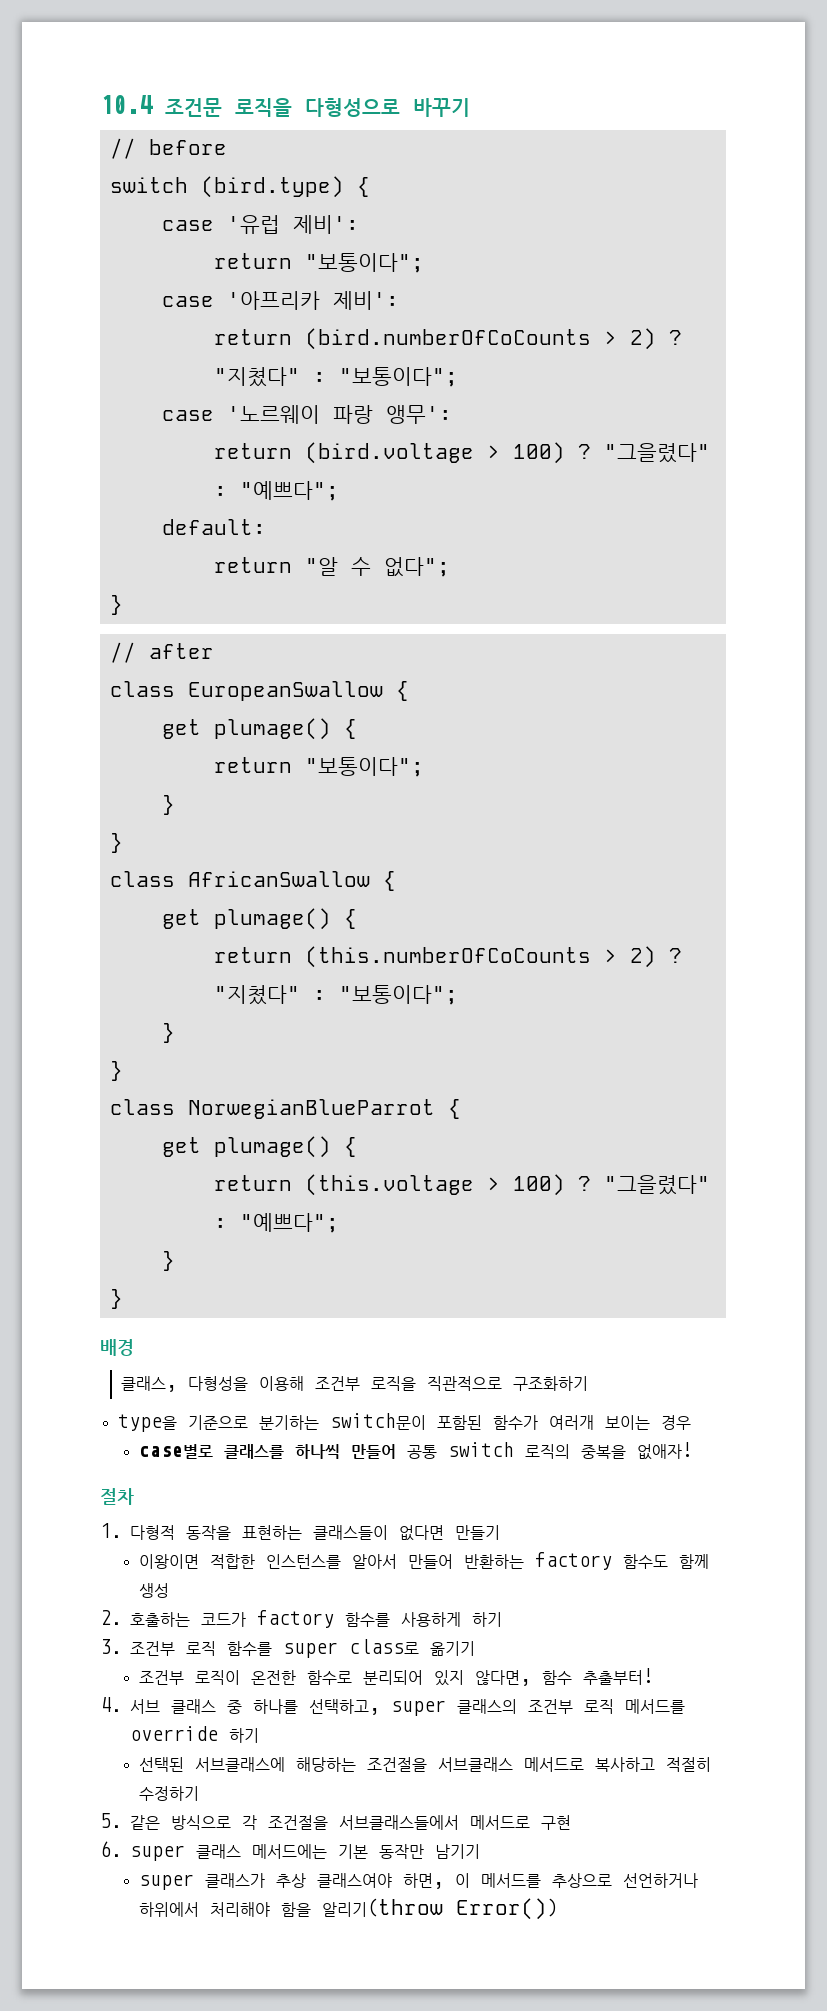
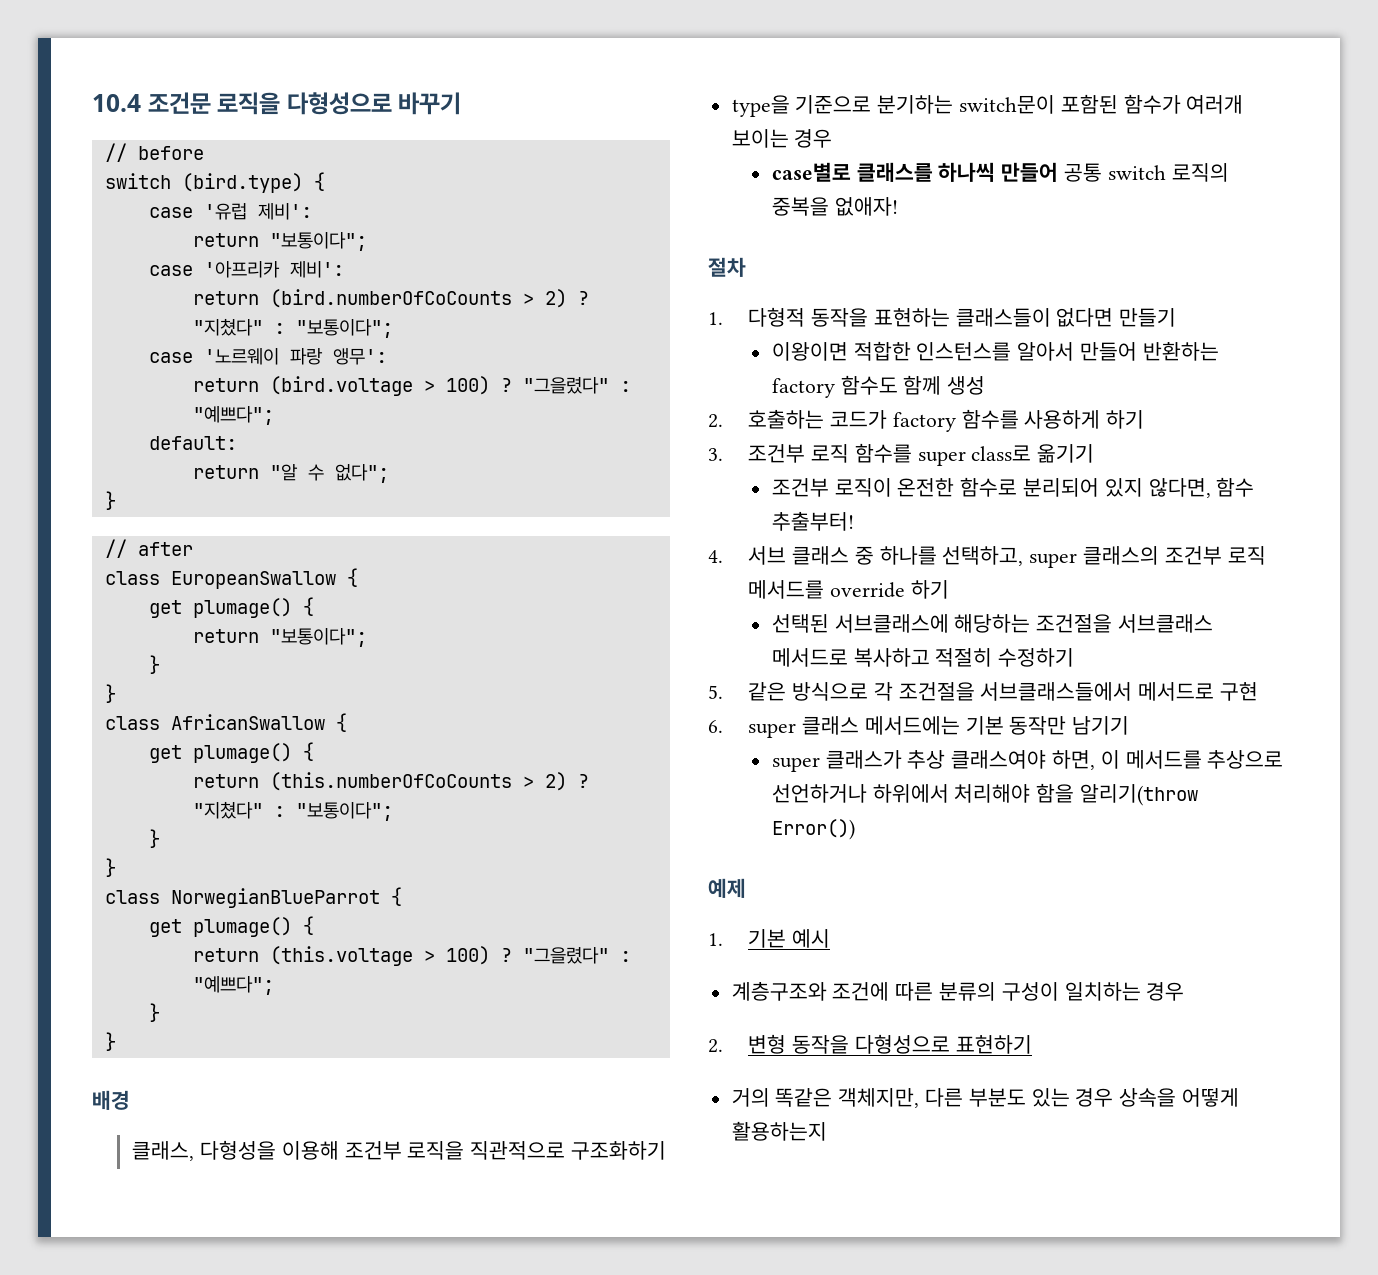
+ 예제
+ 1. 기본 예시
+ 계층구조와 조건에 따른 분류의 구성이 일치하는 경우
+ 2. 변형 동작을 다형성으로 표현하기
+ 거의 똑같은 객체지만, 다른 부분도 있는 경우 상속을 어떻게 활용하는지

